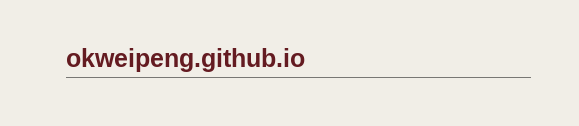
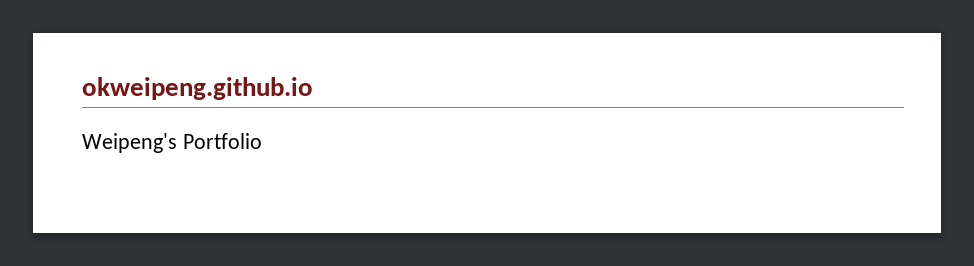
+ Weipeng's Portfolio

